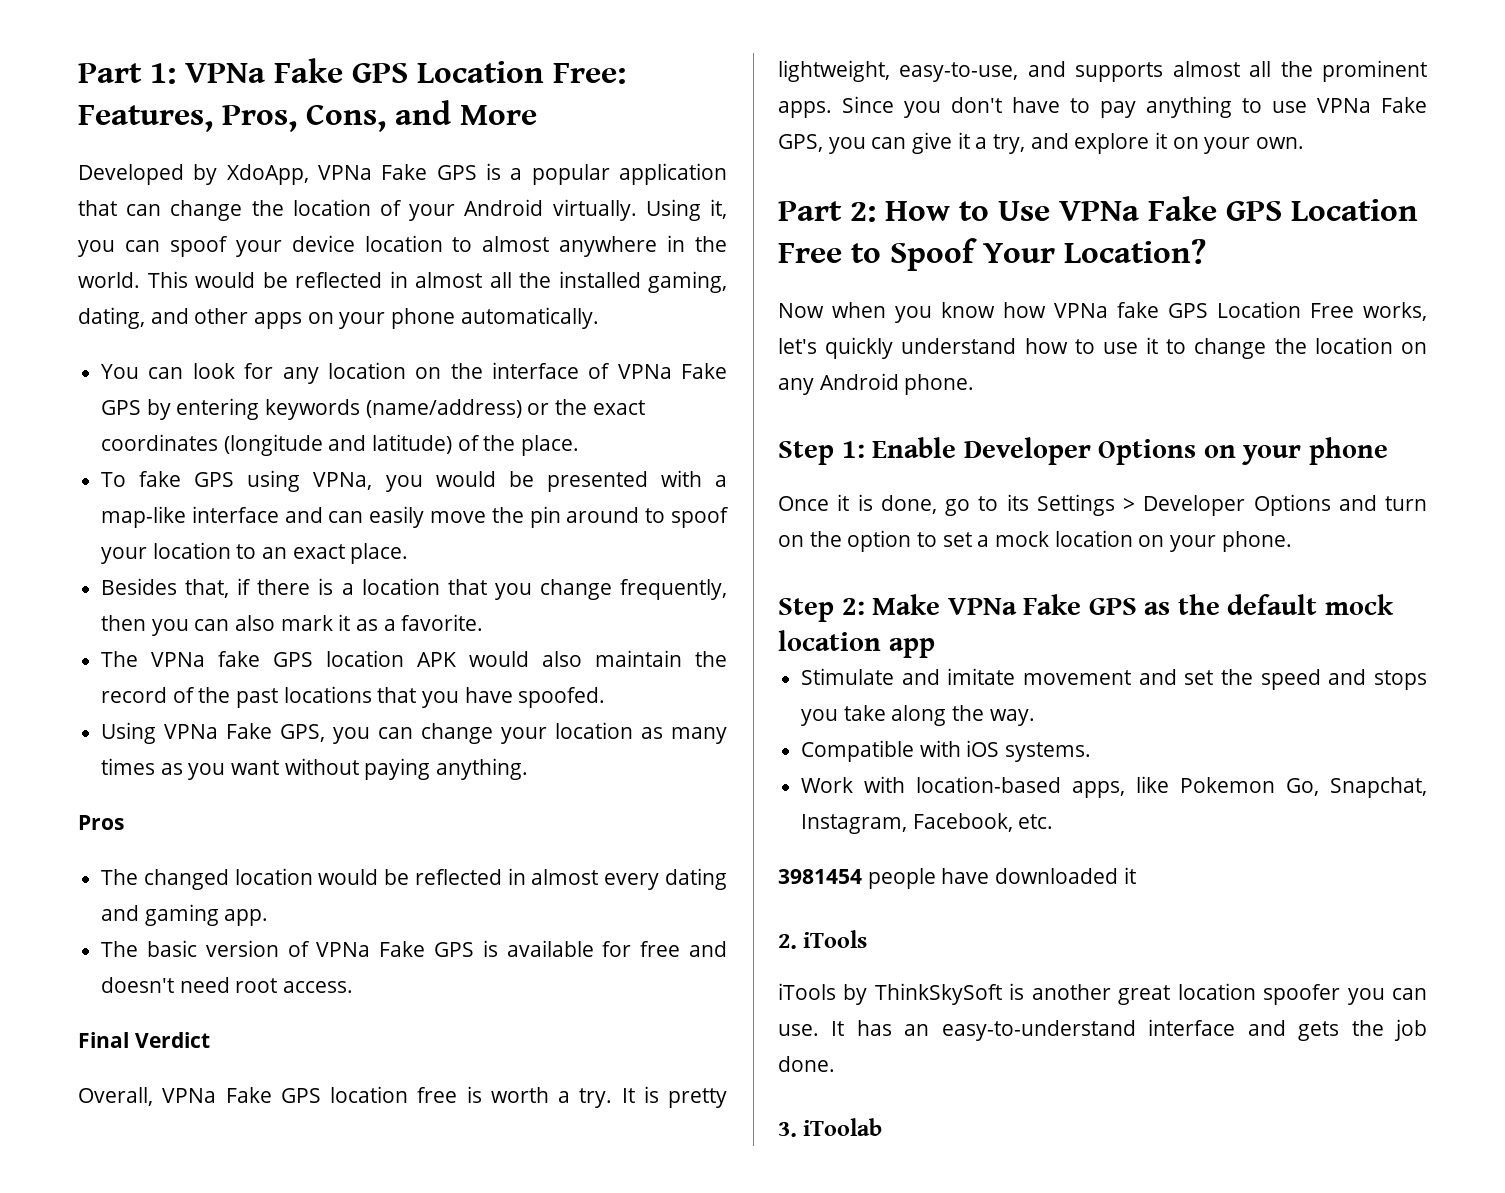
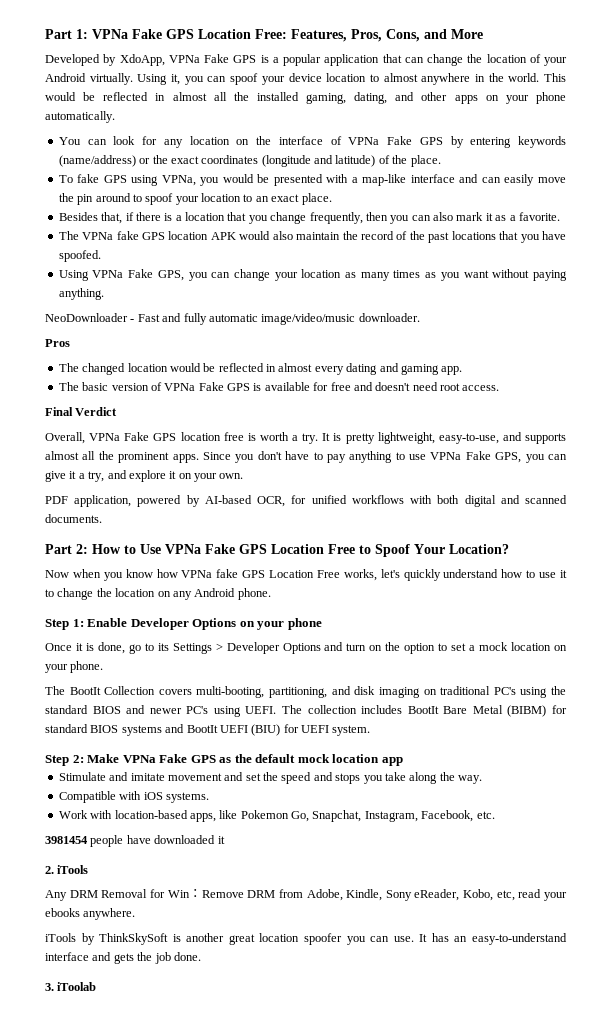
+ NeoDownloader - Fast and fully automatic image/video/music downloader.
+ PDF application, powered by AI-based OCR, for unified workflows with both digital and scanned documents.
+ The BootIt Collection covers multi-booting, partitioning, and disk imaging on traditional PC's using the standard BIOS and newer PC's using UEFI. The collection includes BootIt Bare Metal (BIBM) for standard BIOS systems and BootIt UEFI (BIU) for UEFI system.
+ Any DRM Removal for Win：Remove DRM from Adobe, Kindle, Sony eReader, Kobo, etc, read your ebooks anywhere.

